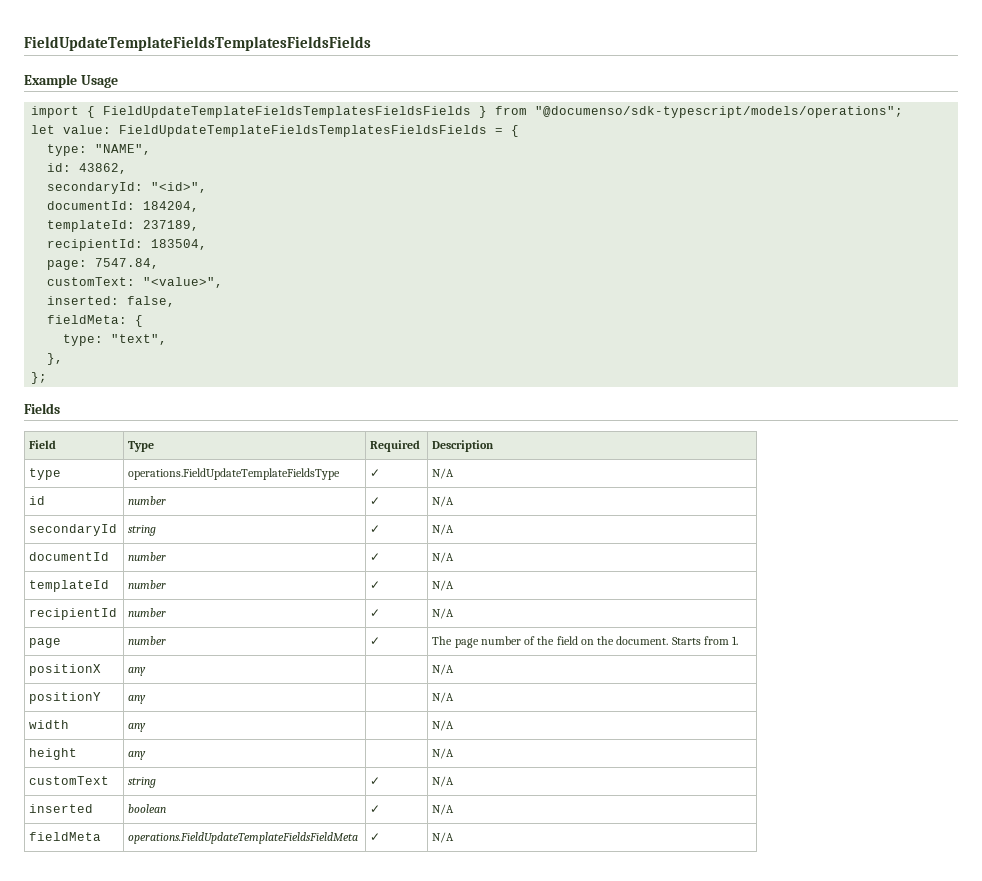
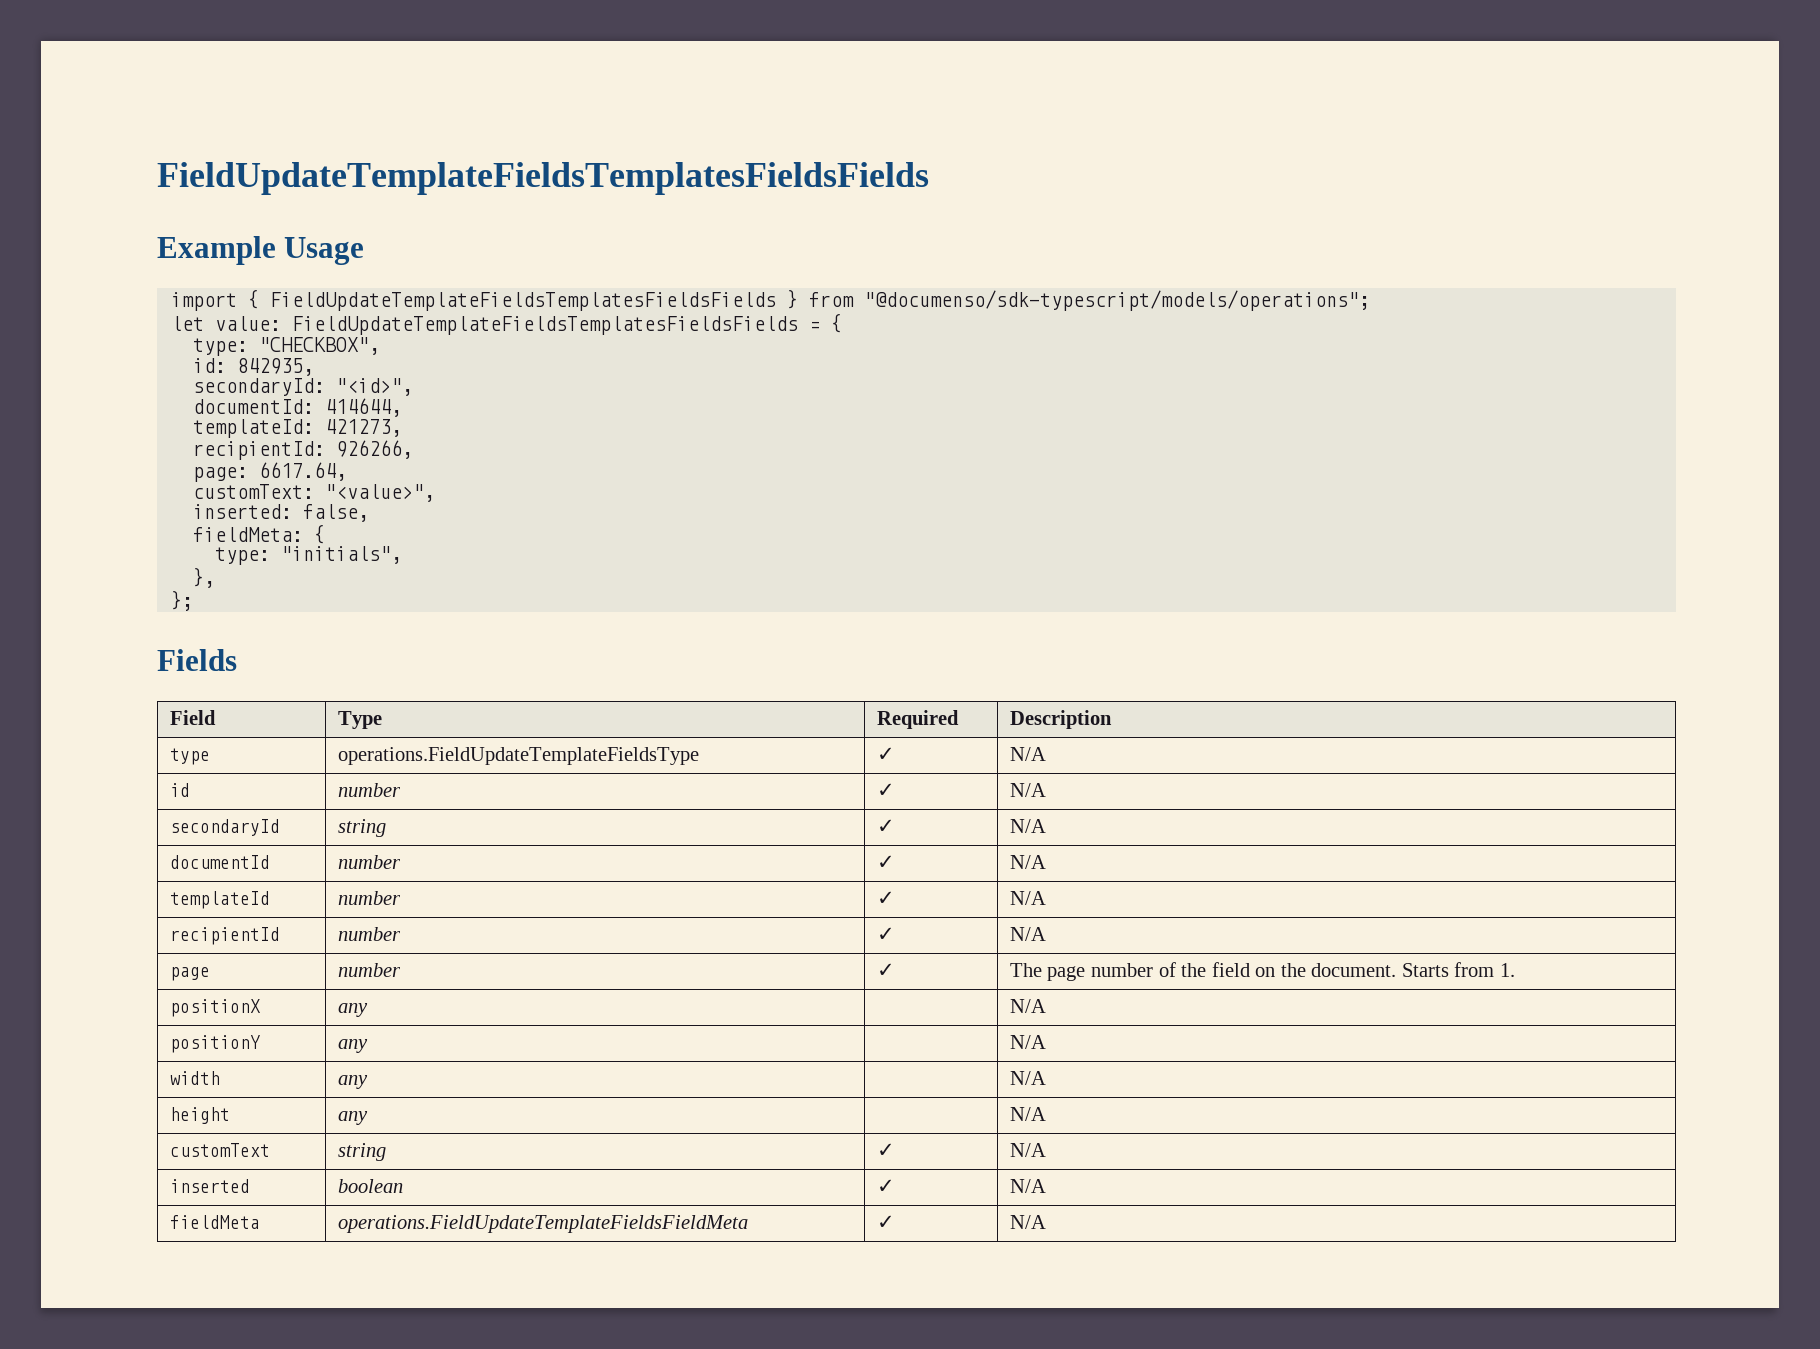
- type: "NAME",
+ type: "CHECKBOX",
- id: 43862,
+ id: 842935,
- documentId: 184204,
+ documentId: 414644,
- templateId: 237189,
+ templateId: 421273,
- recipientId: 183504,
+ recipientId: 926266,
- page: 7547.84,
+ page: 6617.64,
- type: "text",
+ type: "initials",

